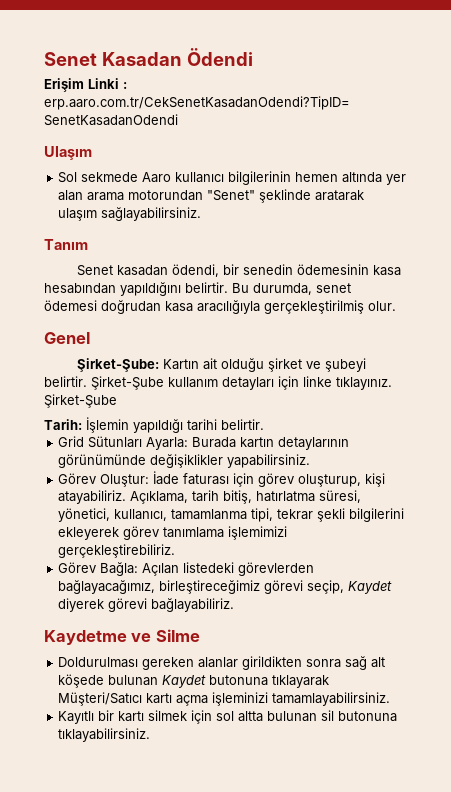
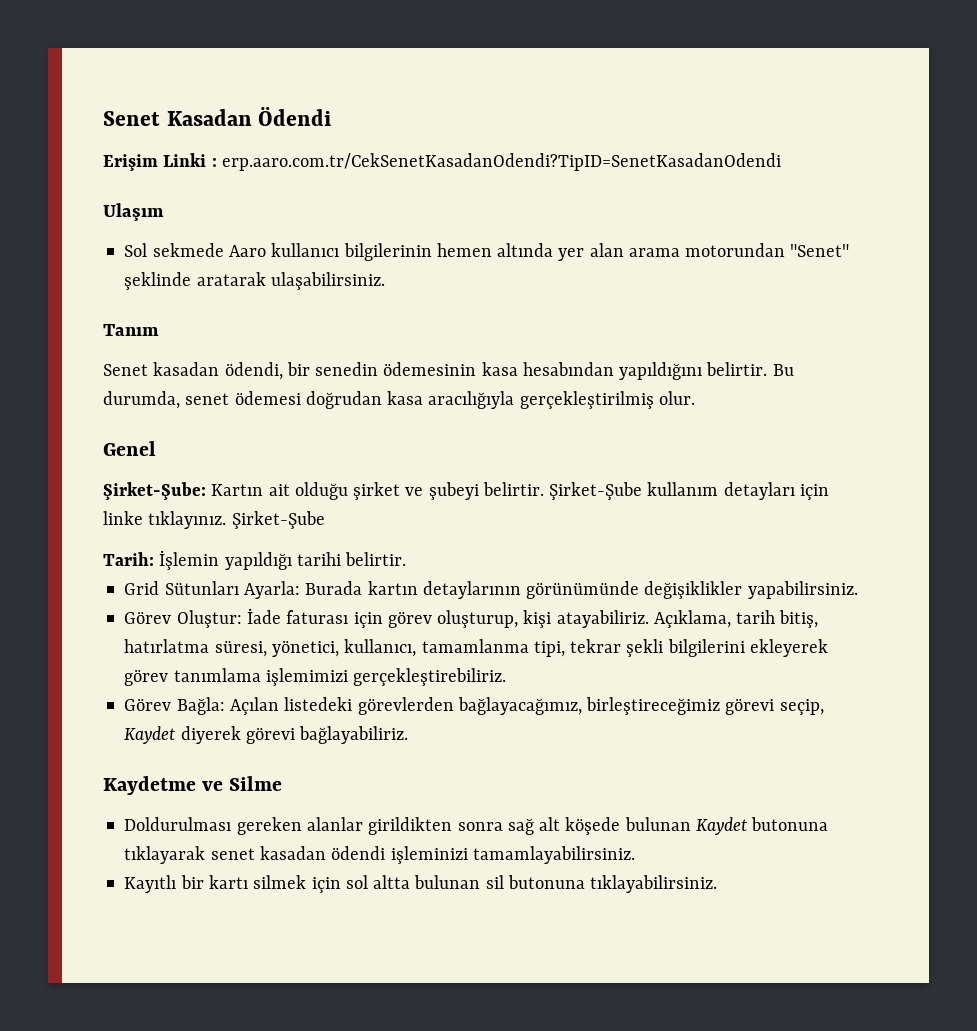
- Sol sekmede Aaro kullanıcı bilgilerinin hemen altında yer alan arama motorundan "Senet" şeklinde aratarak ulaşım sağlayabilirsiniz.
+ Sol sekmede Aaro kullanıcı bilgilerinin hemen altında yer alan arama motorundan "Senet" şeklinde aratarak ulaşabilirsiniz.
- Doldurulması gereken alanlar girildikten sonra sağ alt köşede bulunan Kaydet butonuna tıklayarak Müşteri/Satıcı kartı açma işleminizi tamamlayabilirsiniz.
+ Doldurulması gereken alanlar girildikten sonra sağ alt köşede bulunan Kaydet butonuna tıklayarak senet kasadan ödendi işleminizi tamamlayabilirsiniz.

